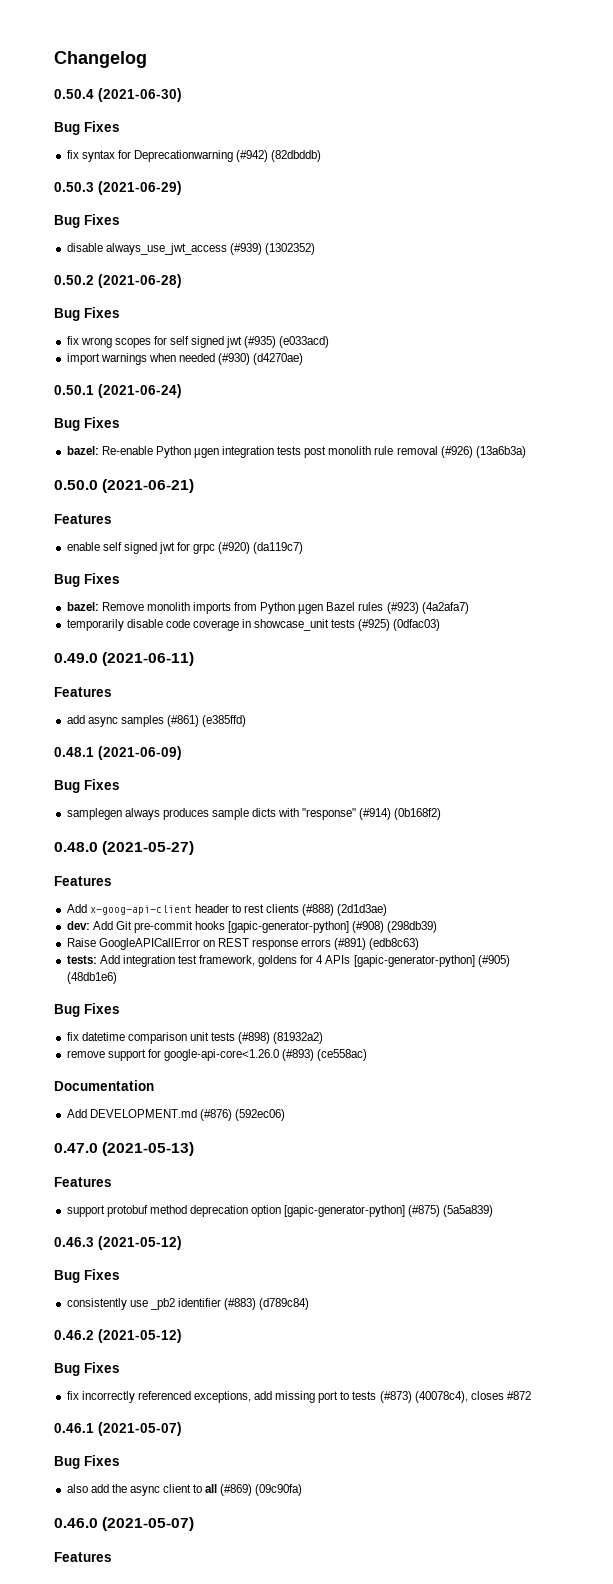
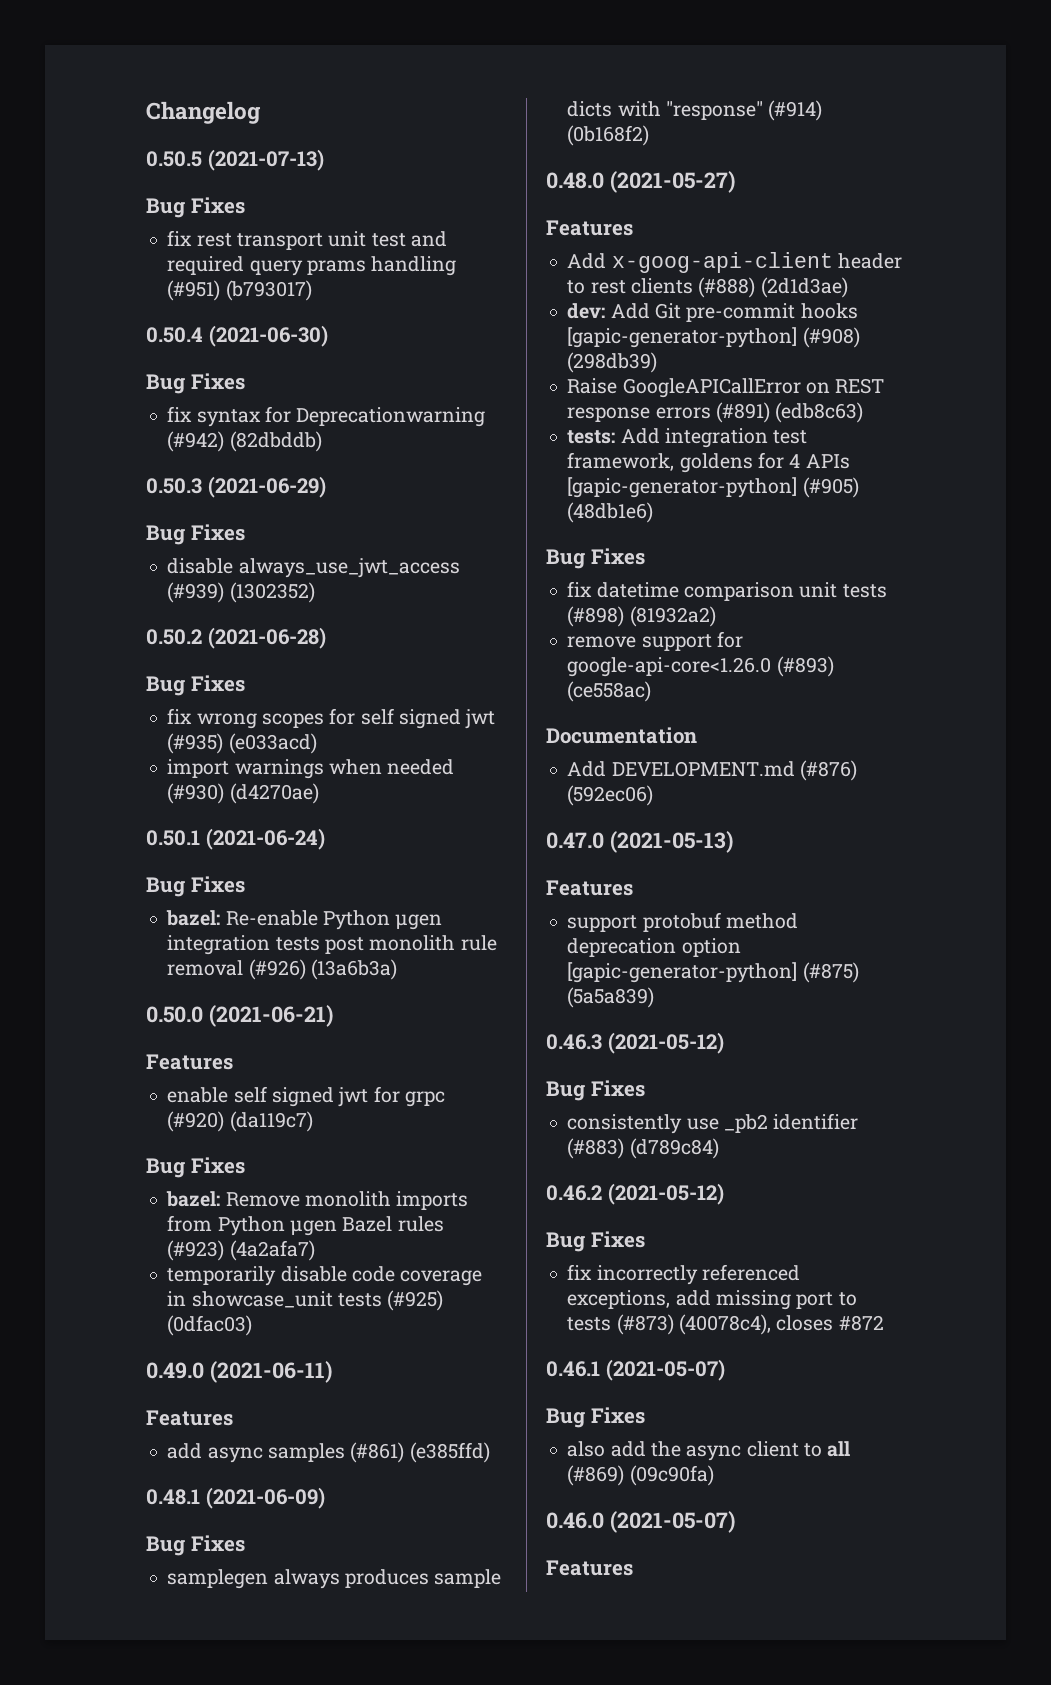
+ 0.50.5 (2021-07-13)
+ Bug Fixes
+ fix rest transport unit test and required query prams handling (#951) (b793017)

